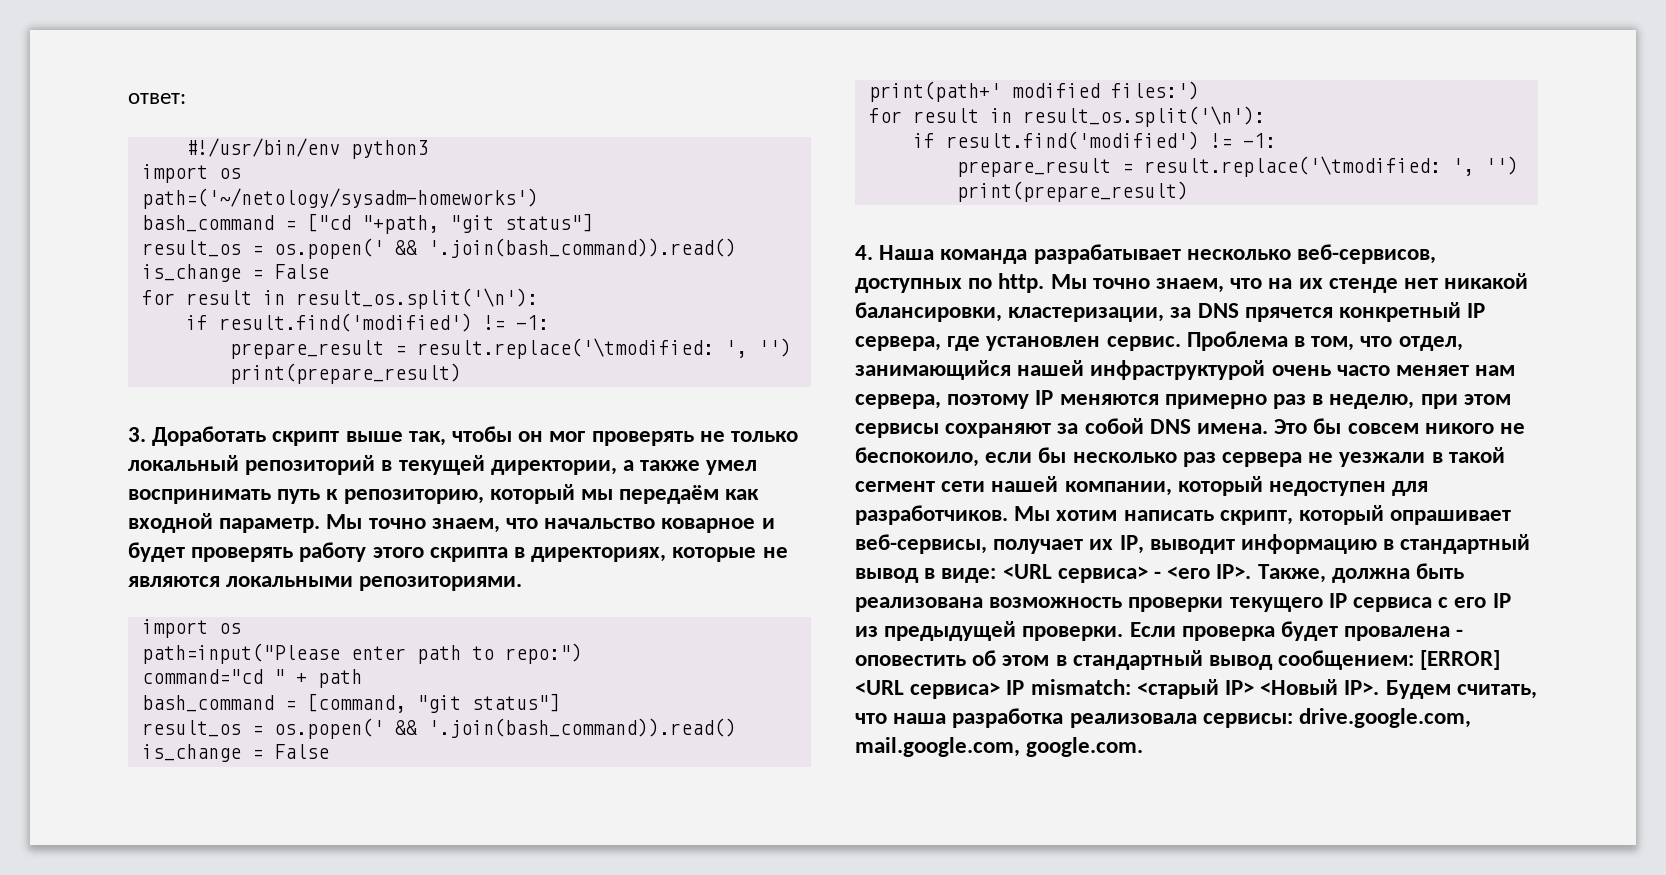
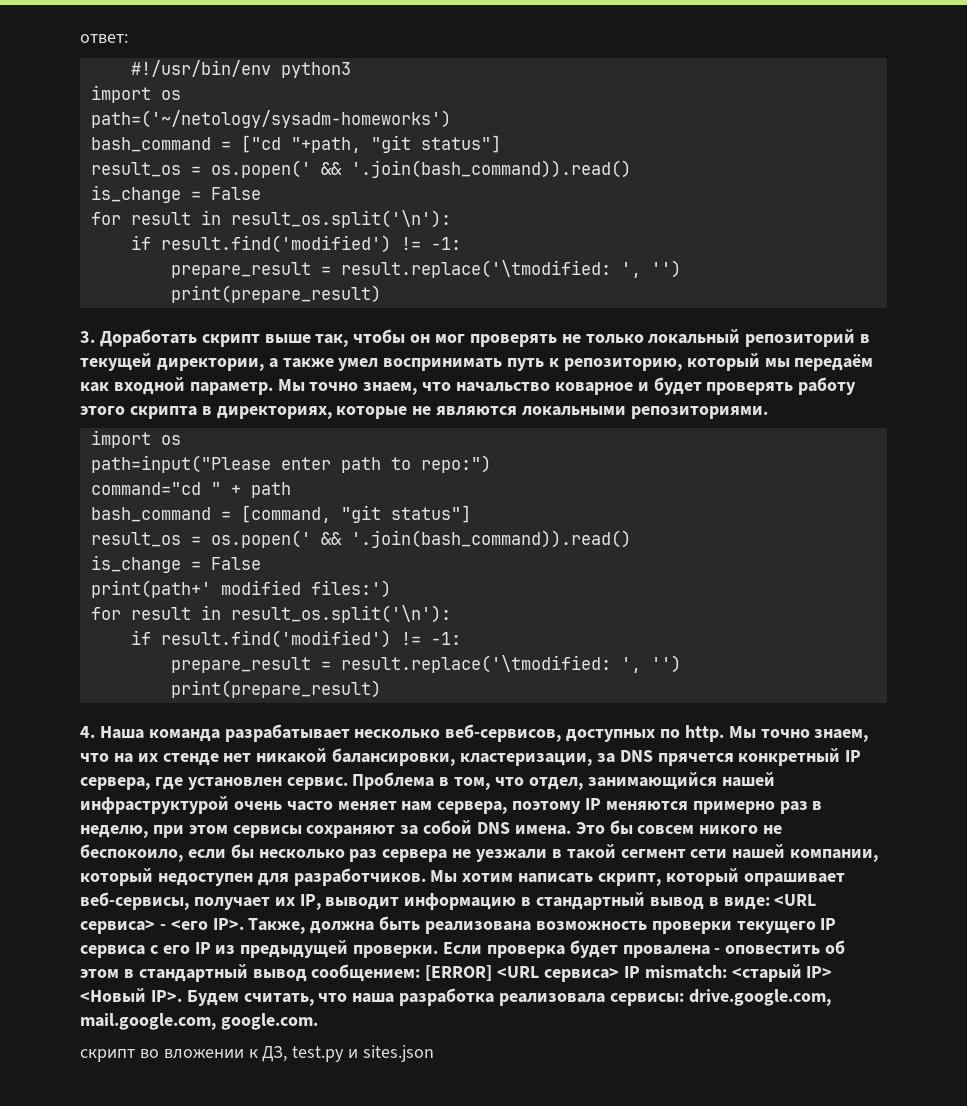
+ скрипт во вложении к ДЗ, test.py и sites.json

